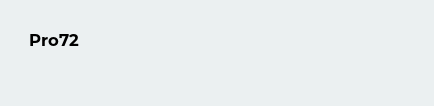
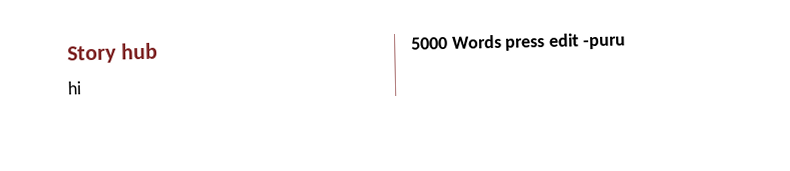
- Pro72
+ Story hub
+ hi
+ 5000 Words press edit -puru

